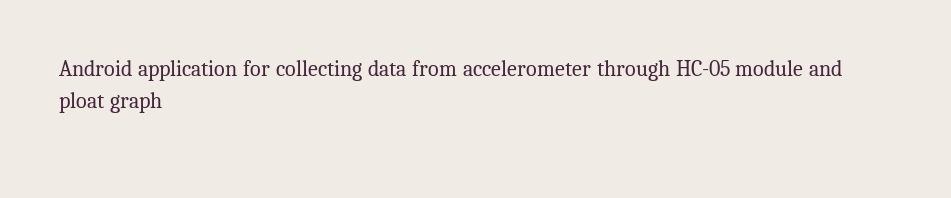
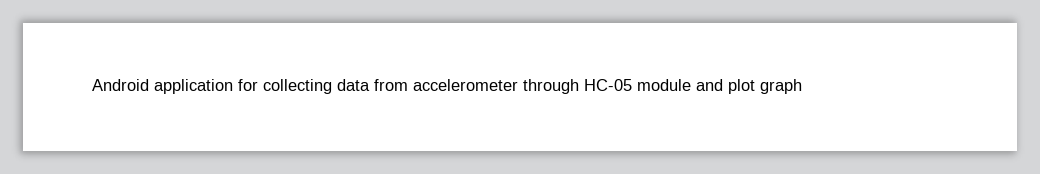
- Android application for collecting data from accelerometer through HC-05 module and ploat graph
+ Android application for collecting data from accelerometer through HC-05 module and plot graph

